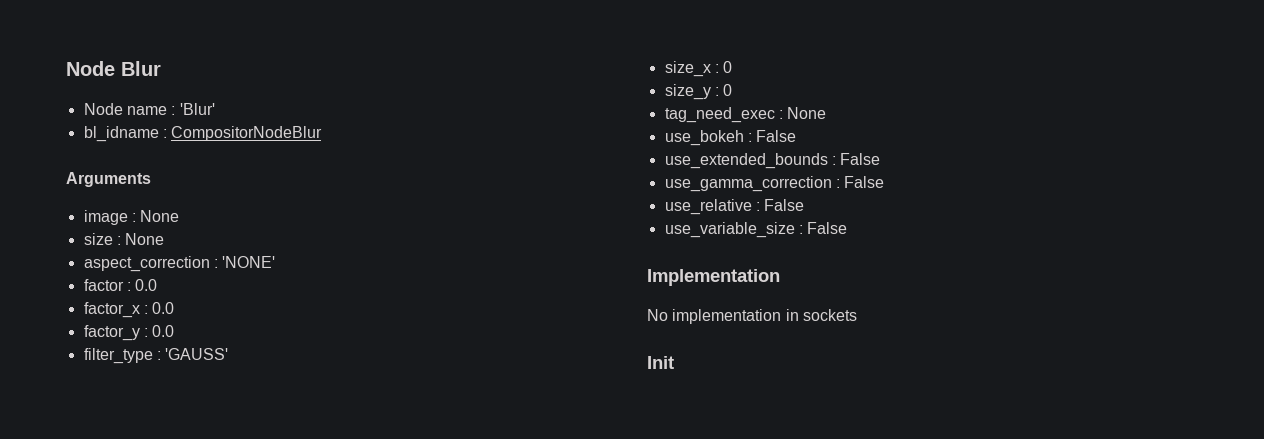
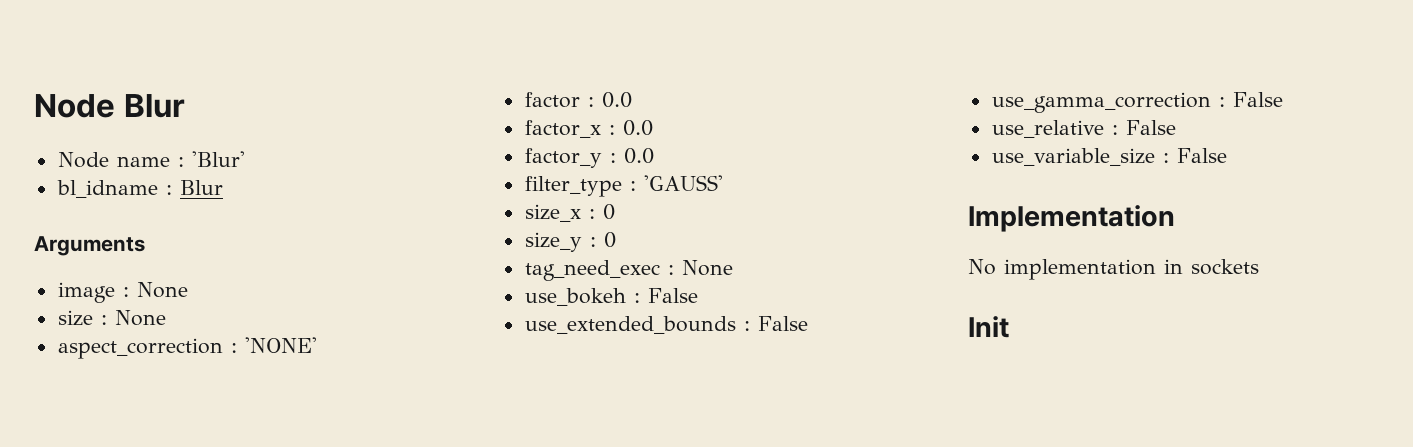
- bl_idname : CompositorNodeBlur
+ bl_idname : Blur

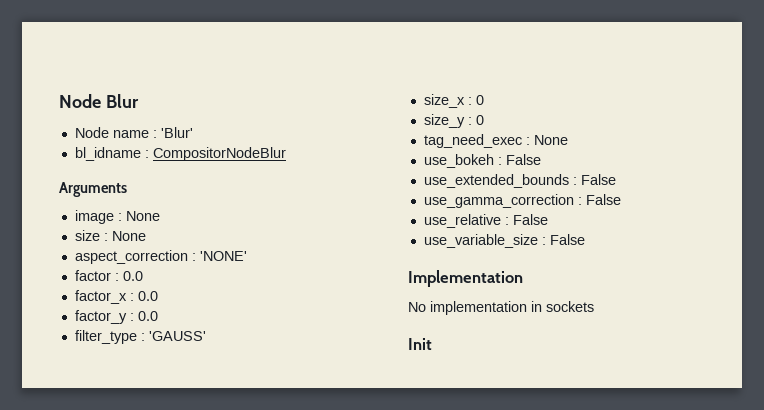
- bl_idname : Blur
+ bl_idname : CompositorNodeBlur

